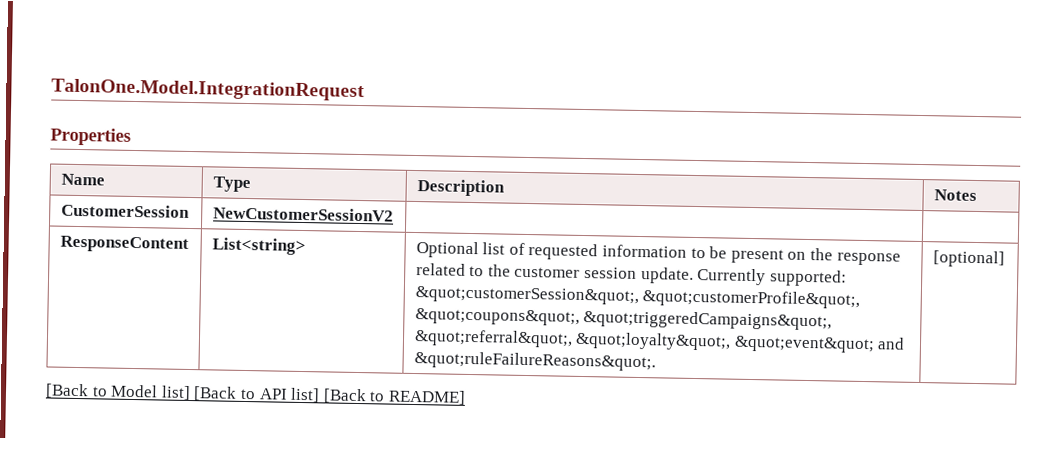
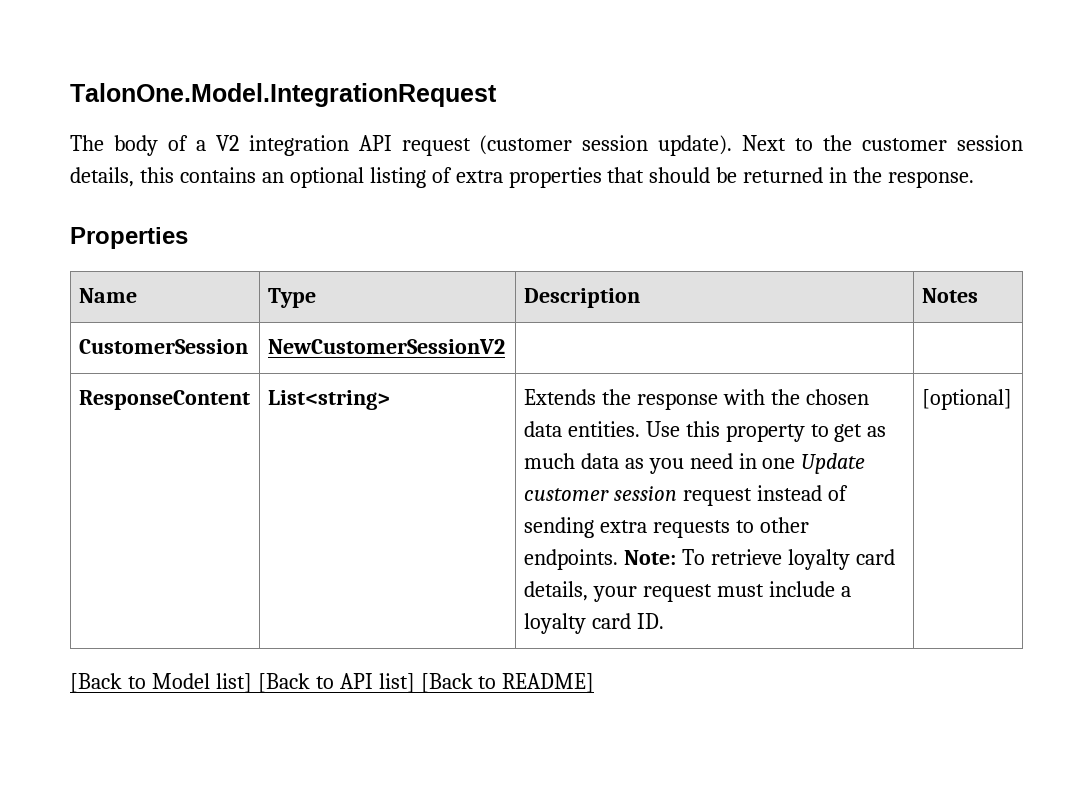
+ The body of a V2 integration API request (customer session update). Next to the customer session details, this contains an optional listing of extra properties that should be returned in the response.
- Optional list of requested information to be present on the response related to the customer session update. Currently supported: &quot;customerSession&quot;, &quot;customerProfile&quot;, &quot;coupons&quot;, &quot;triggeredCampaigns&quot;, &quot;referral&quot;, &quot;loyalty&quot;, &quot;event&quot; and &quot;ruleFailureReasons&quot;.
+ Extends the response with the chosen data entities. Use this property to get as much data as you need in one Update customer session request instead of sending extra requests to other endpoints. Note: To retrieve loyalty card details, your request must include a loyalty card ID.

